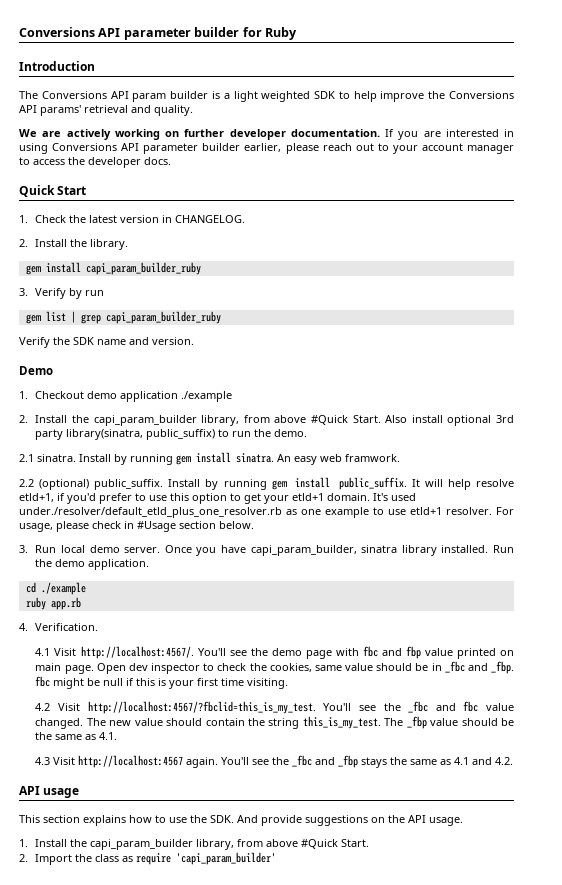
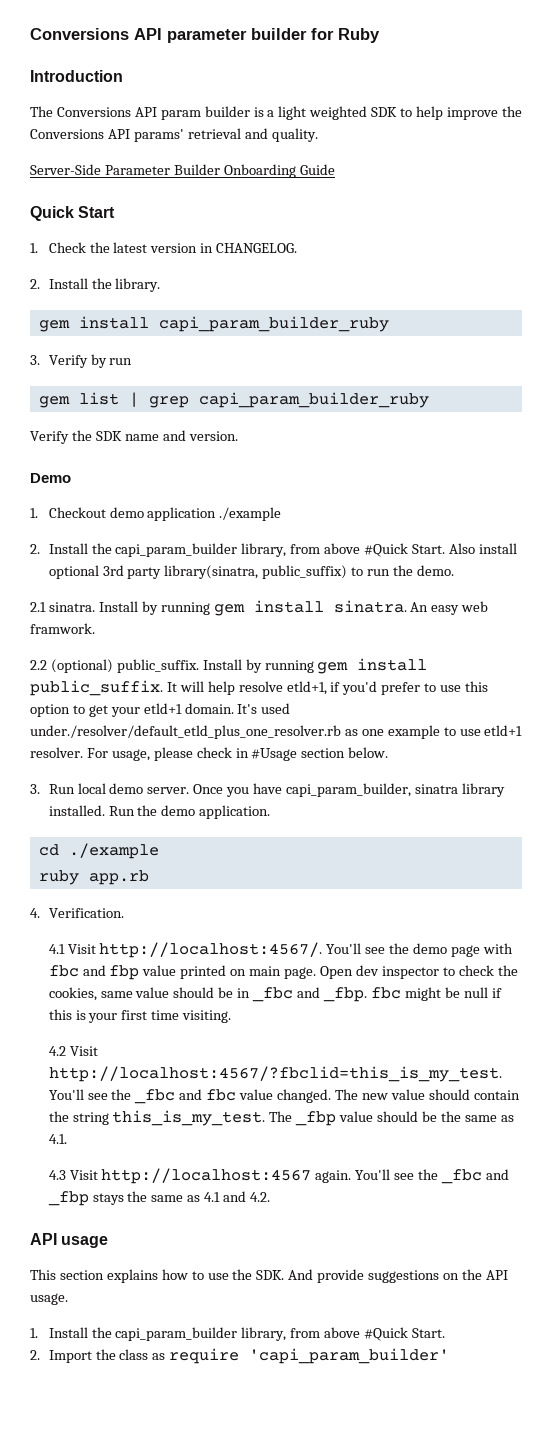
- We are actively working on further developer documentation. If you are interested in using Conversions API parameter builder earlier, please reach out to your account manager to access the developer docs.
+ Server-Side Parameter Builder Onboarding Guide

